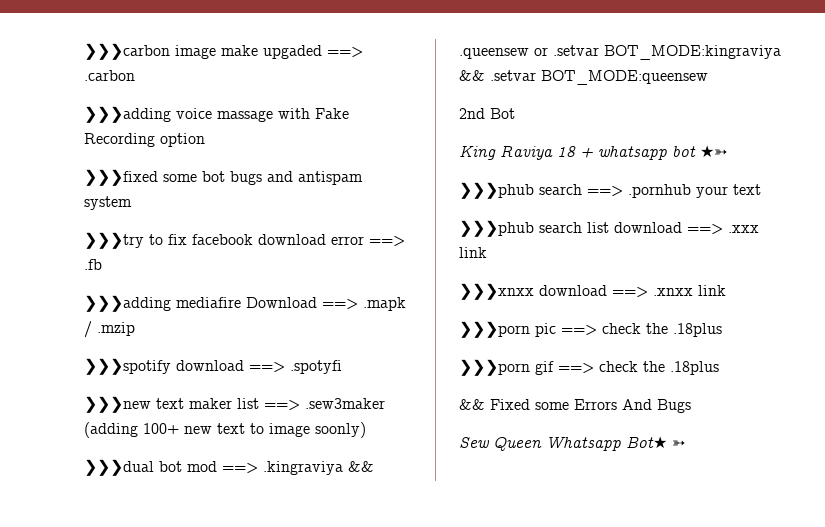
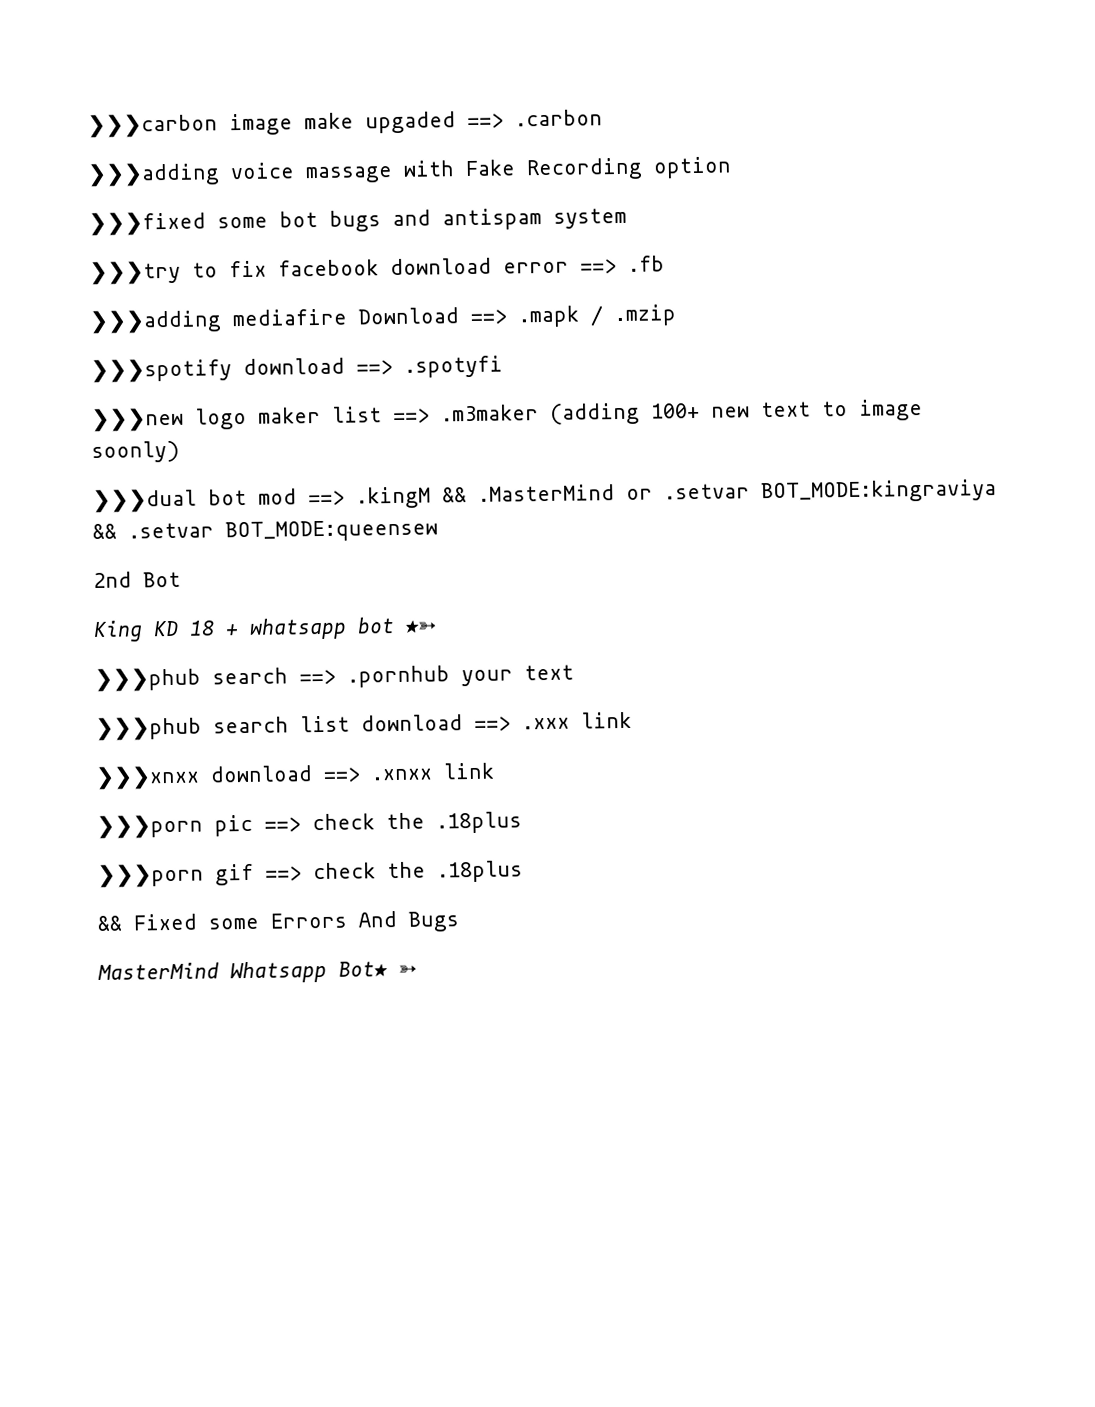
- ❯❯❯new text maker list ==> .sew3maker (adding 100+ new text to image soonly)
+ ❯❯❯new logo maker list ==> .m3maker (adding 100+ new text to image soonly)
- ❯❯❯dual bot mod ==> .kingraviya && .queensew or .setvar BOT_MODE:kingraviya && .setvar BOT_MODE:queensew
+ ❯❯❯dual bot mod ==> .kingM && .MasterMind or .setvar BOT_MODE:kingraviya && .setvar BOT_MODE:queensew
- King Raviya 18 + whatsapp bot ★➳
+ King KD 18 + whatsapp bot ★➳
- Sew Queen Whatsapp Bot★ ➳
+ MasterMind Whatsapp Bot★ ➳

